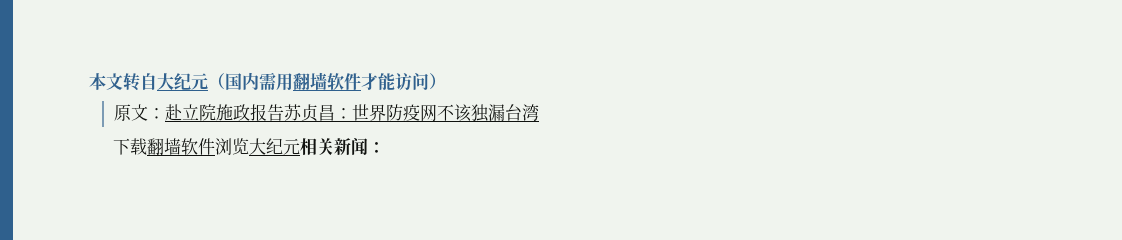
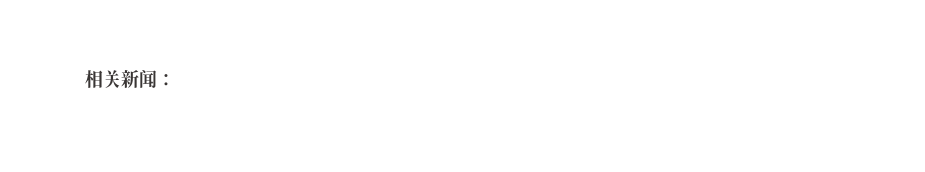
- 本文转自大纪元（国内需用翻墙软件才能访问）
- 原文：赴立院施政报告苏贞昌：世界防疫网不该独漏台湾
- 下载翻墙软件浏览大纪元相关新闻：
+ 相关新闻：

